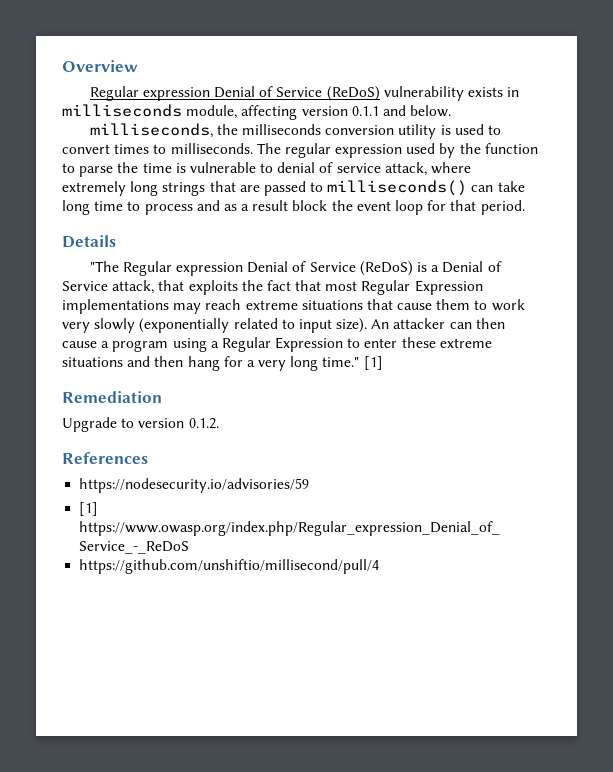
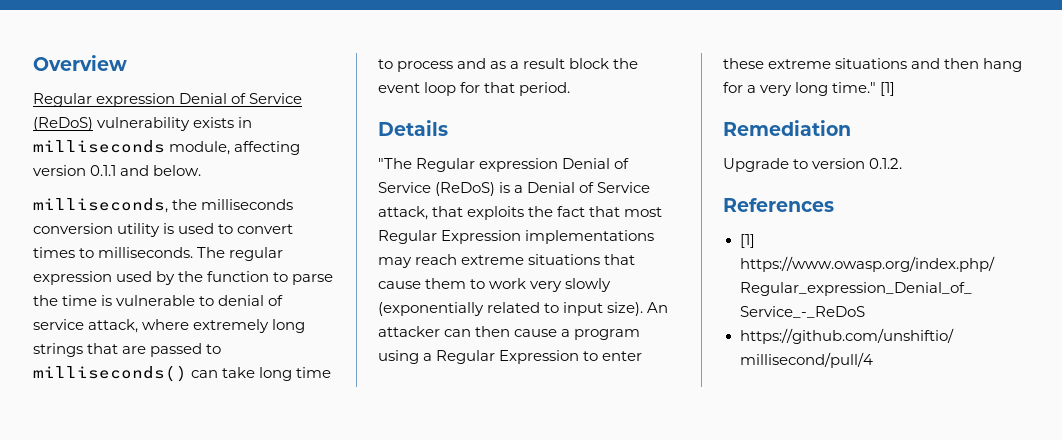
- https://nodesecurity.io/advisories/59

